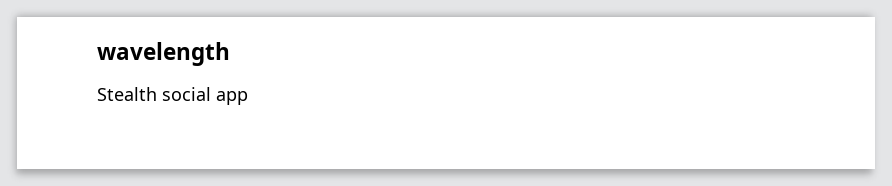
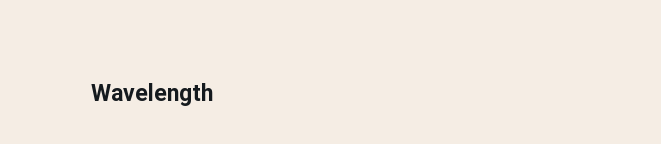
- wavelength
- Stealth social app
+ Wavelength

